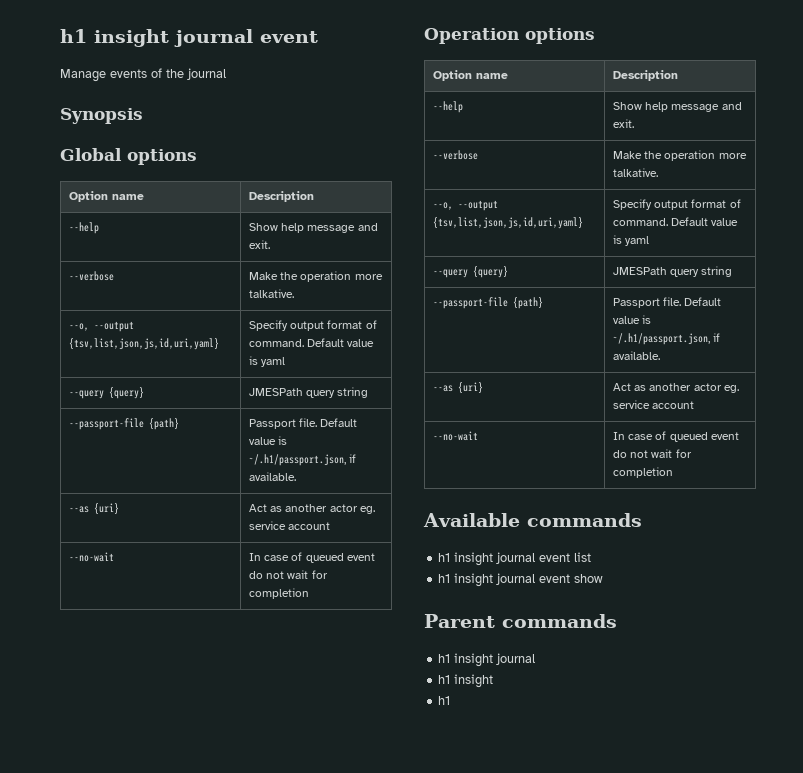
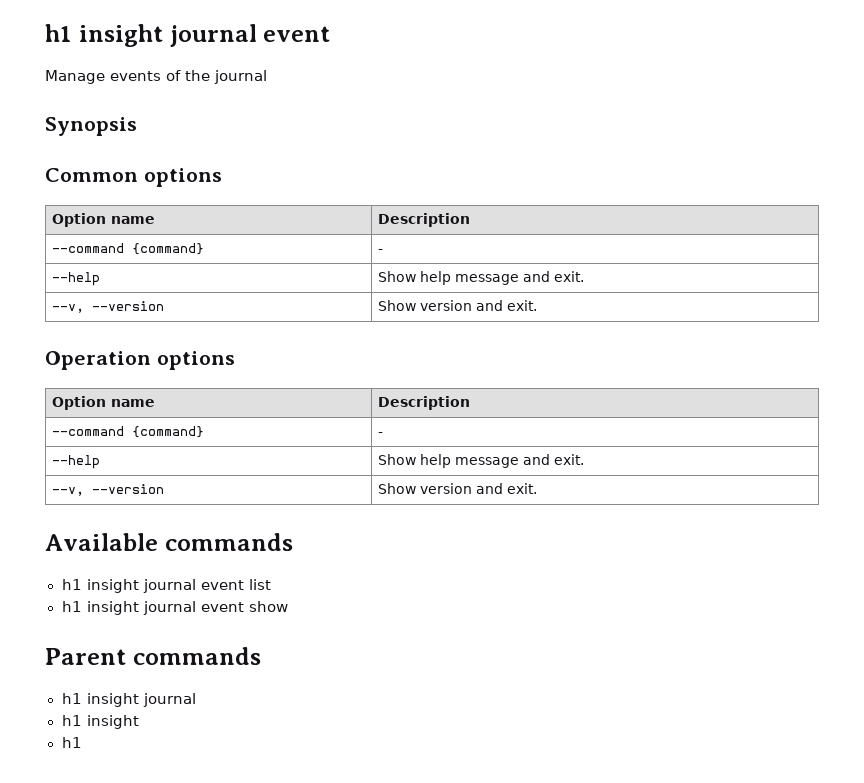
- Global options
+ Common options
  Option name | Description
+ --command {command} | -
  --help | Show help message and exit.
- --verbose | Make the operation more talkative.
- --o, --output {tsv,list,json,js,id,uri,yaml} | Specify output format of command. Default value is yaml
- --query {query} | JMESPath query string
- --passport-file {path} | Passport file. Default value is ~/.h1/passport.json, if available.
- --as {uri} | Act as another actor eg. service account
- --no-wait | In case of queued event do not wait for completion
+ --v, --version | Show version and exit.
  Operation options
  Option name | Description
+ --command {command} | -
  --help | Show help message and exit.
- --verbose | Make the operation more talkative.
- --o, --output {tsv,list,json,js,id,uri,yaml} | Specify output format of command. Default value is yaml
- --query {query} | JMESPath query string
- --passport-file {path} | Passport file. Default value is ~/.h1/passport.json, if available.
- --as {uri} | Act as another actor eg. service account
- --no-wait | In case of queued event do not wait for completion
+ --v, --version | Show version and exit.

